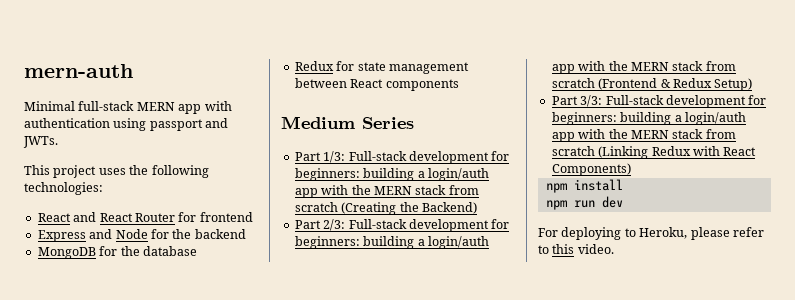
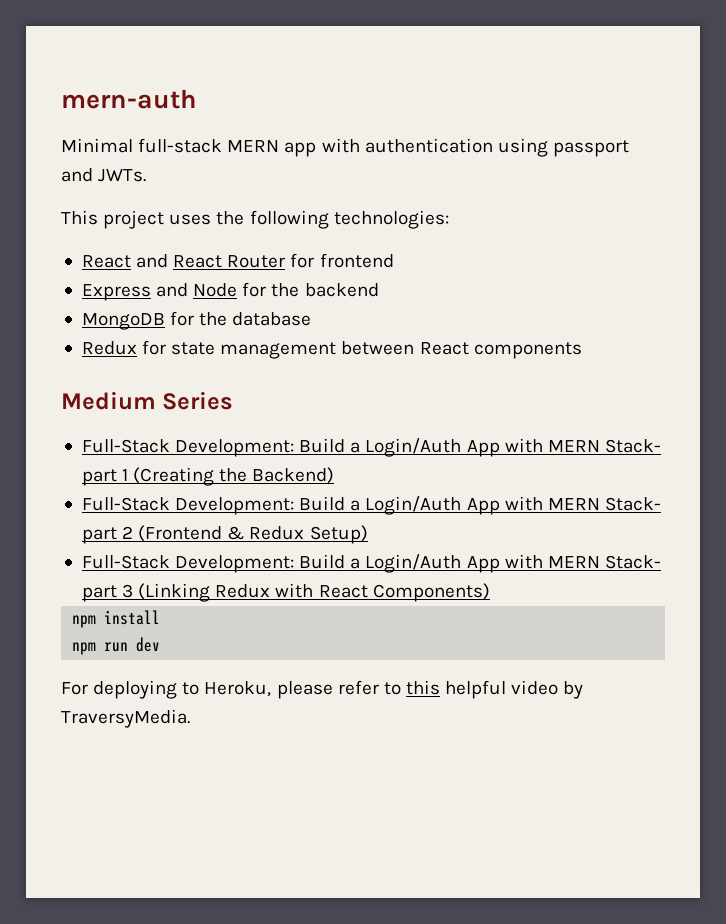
- Part 1/3: Full-stack development for beginners: building a login/auth app with the MERN stack from scratch (Creating the Backend)
- Part 2/3: Full-stack development for beginners: building a login/auth app with the MERN stack from scratch (Frontend & Redux Setup)
- Part 3/3: Full-stack development for beginners: building a login/auth app with the MERN stack from scratch (Linking Redux with React Components)
+ Full-Stack Development: Build a Login/Auth App with MERN Stack- part 1 (Creating the Backend)
+ Full-Stack Development: Build a Login/Auth App with MERN Stack- part 2 (Frontend & Redux Setup)
+ Full-Stack Development: Build a Login/Auth App with MERN Stack- part 3 (Linking Redux with React Components)
- For deploying to Heroku, please refer to this video.
+ For deploying to Heroku, please refer to this helpful video by TraversyMedia.

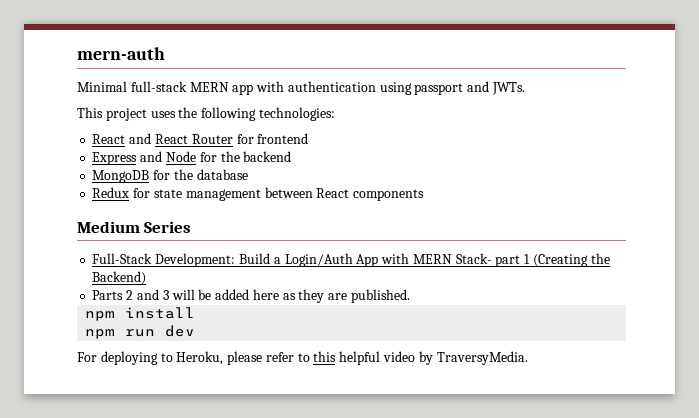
- Full-Stack Development: Build a Login/Auth App with MERN Stack- part 2 (Frontend & Redux Setup)
- Full-Stack Development: Build a Login/Auth App with MERN Stack- part 3 (Linking Redux with React Components)
+ Parts 2 and 3 will be added here as they are published.

